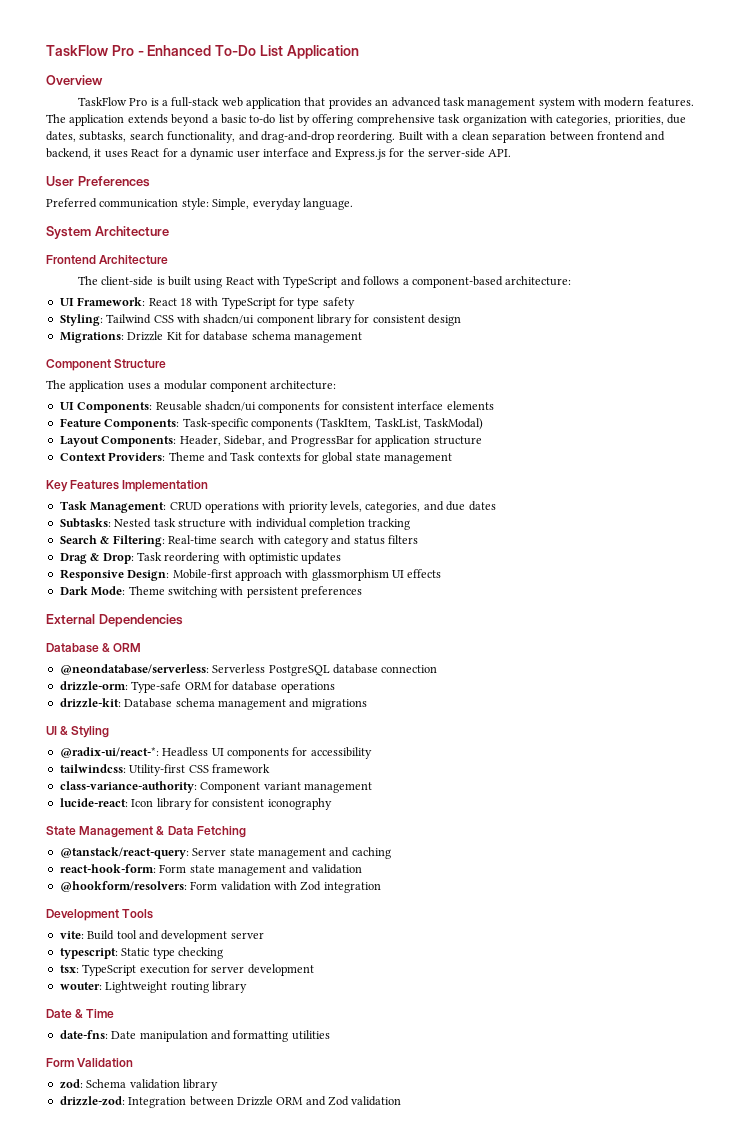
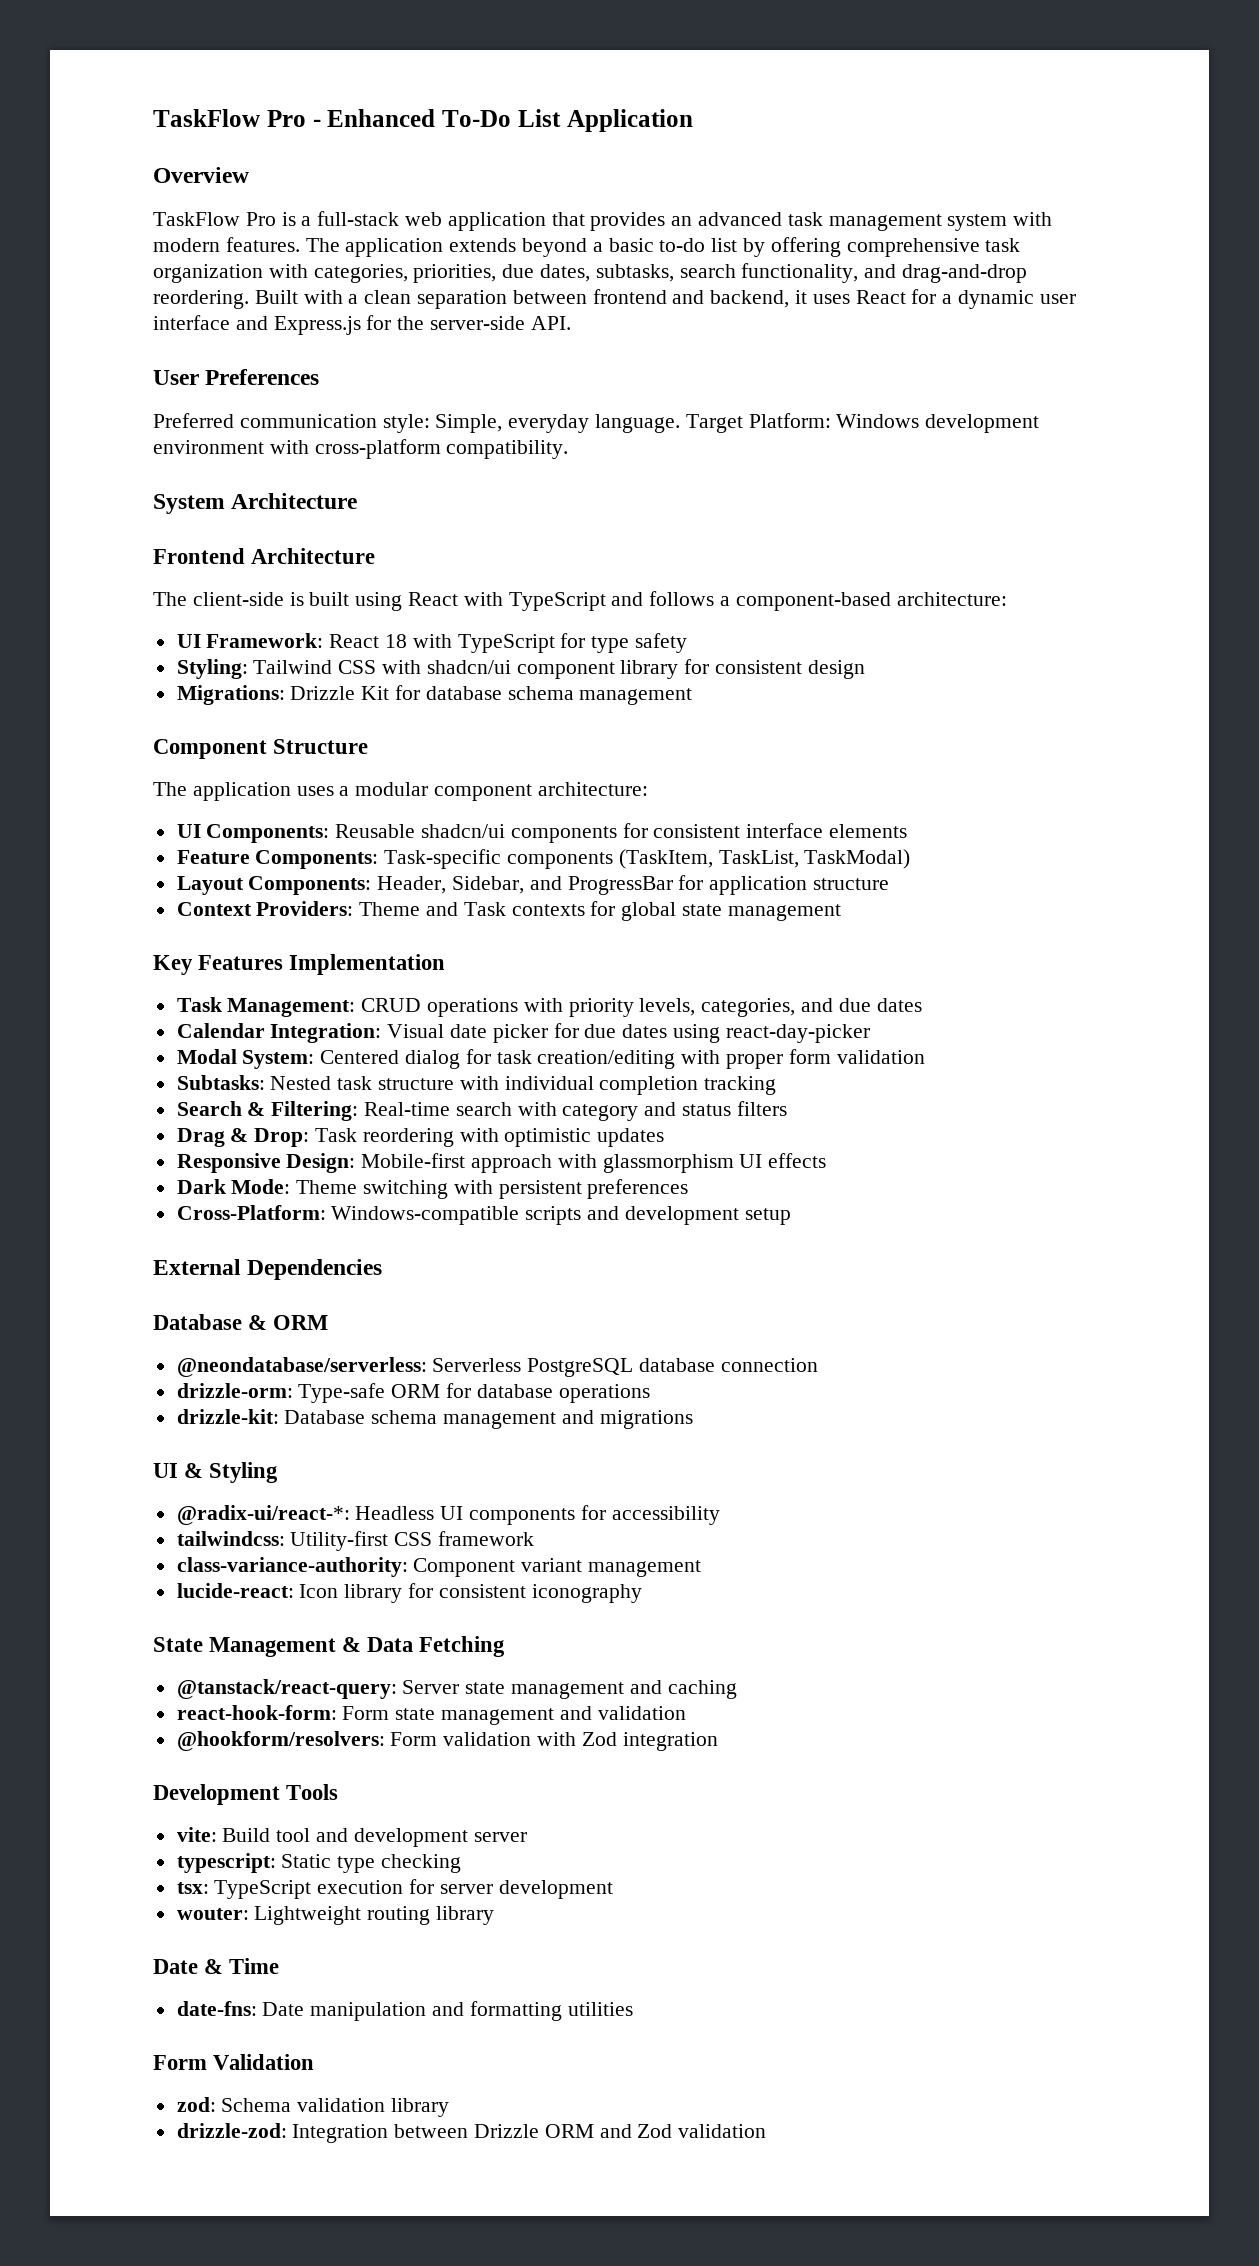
+ Target Platform: Windows development environment with cross-platform compatibility.
+ Calendar Integration: Visual date picker for due dates using react-day-picker
+ Modal System: Centered dialog for task creation/editing with proper form validation
+ Cross-Platform: Windows-compatible scripts and development setup

